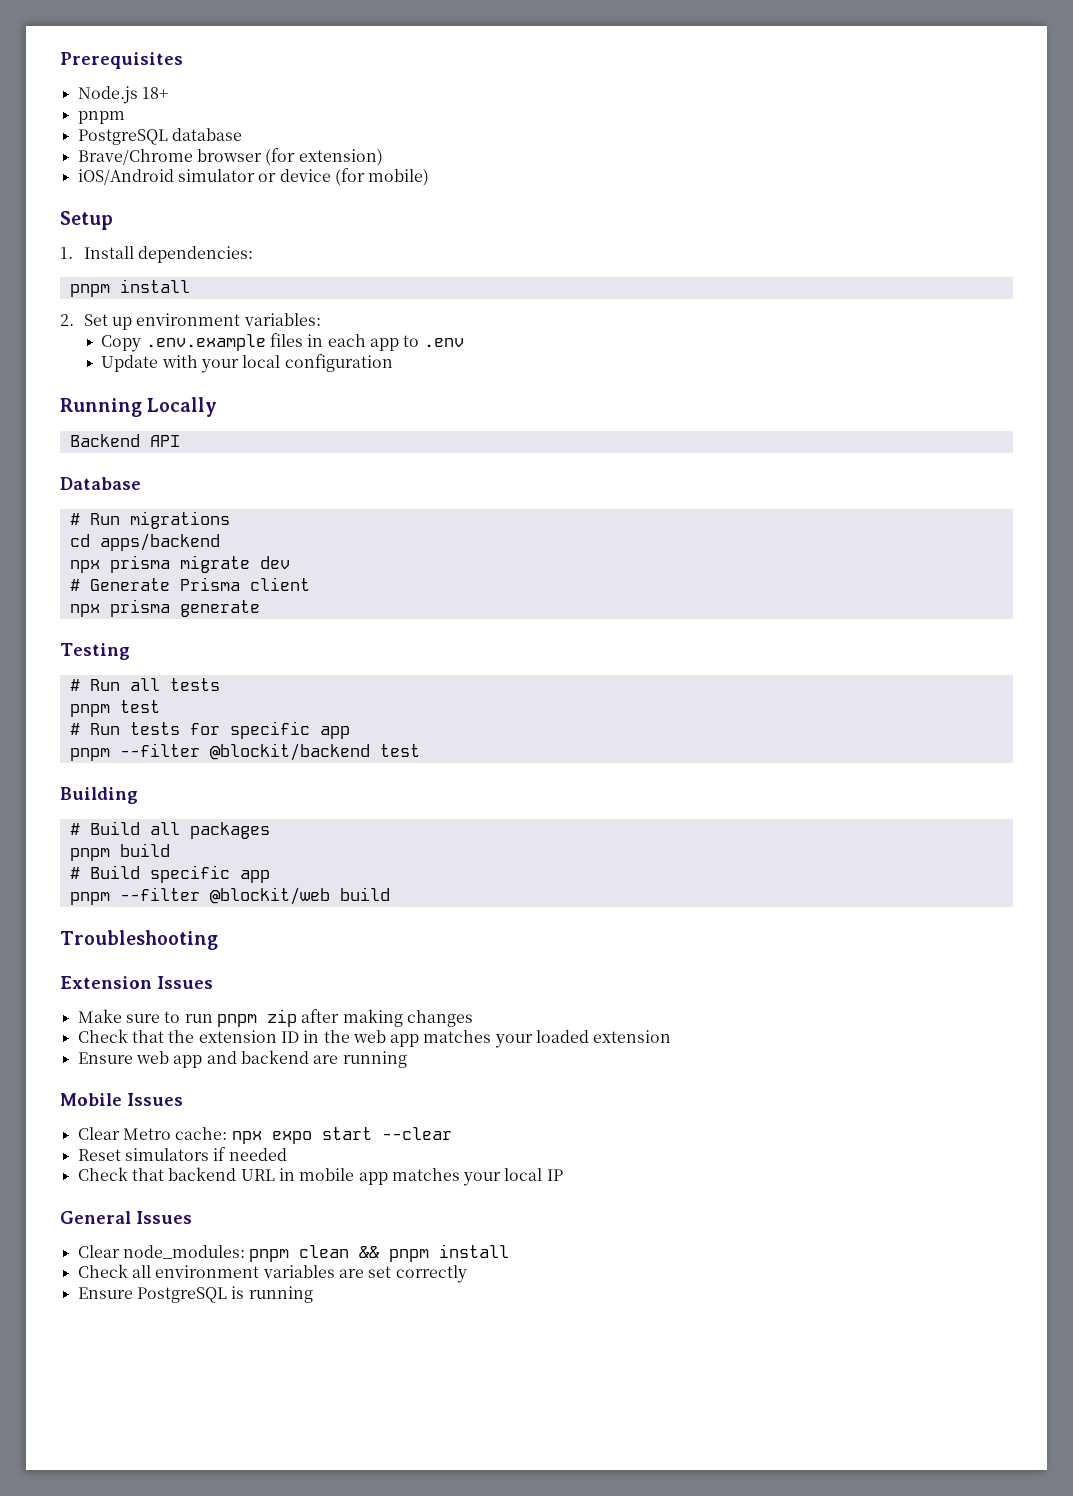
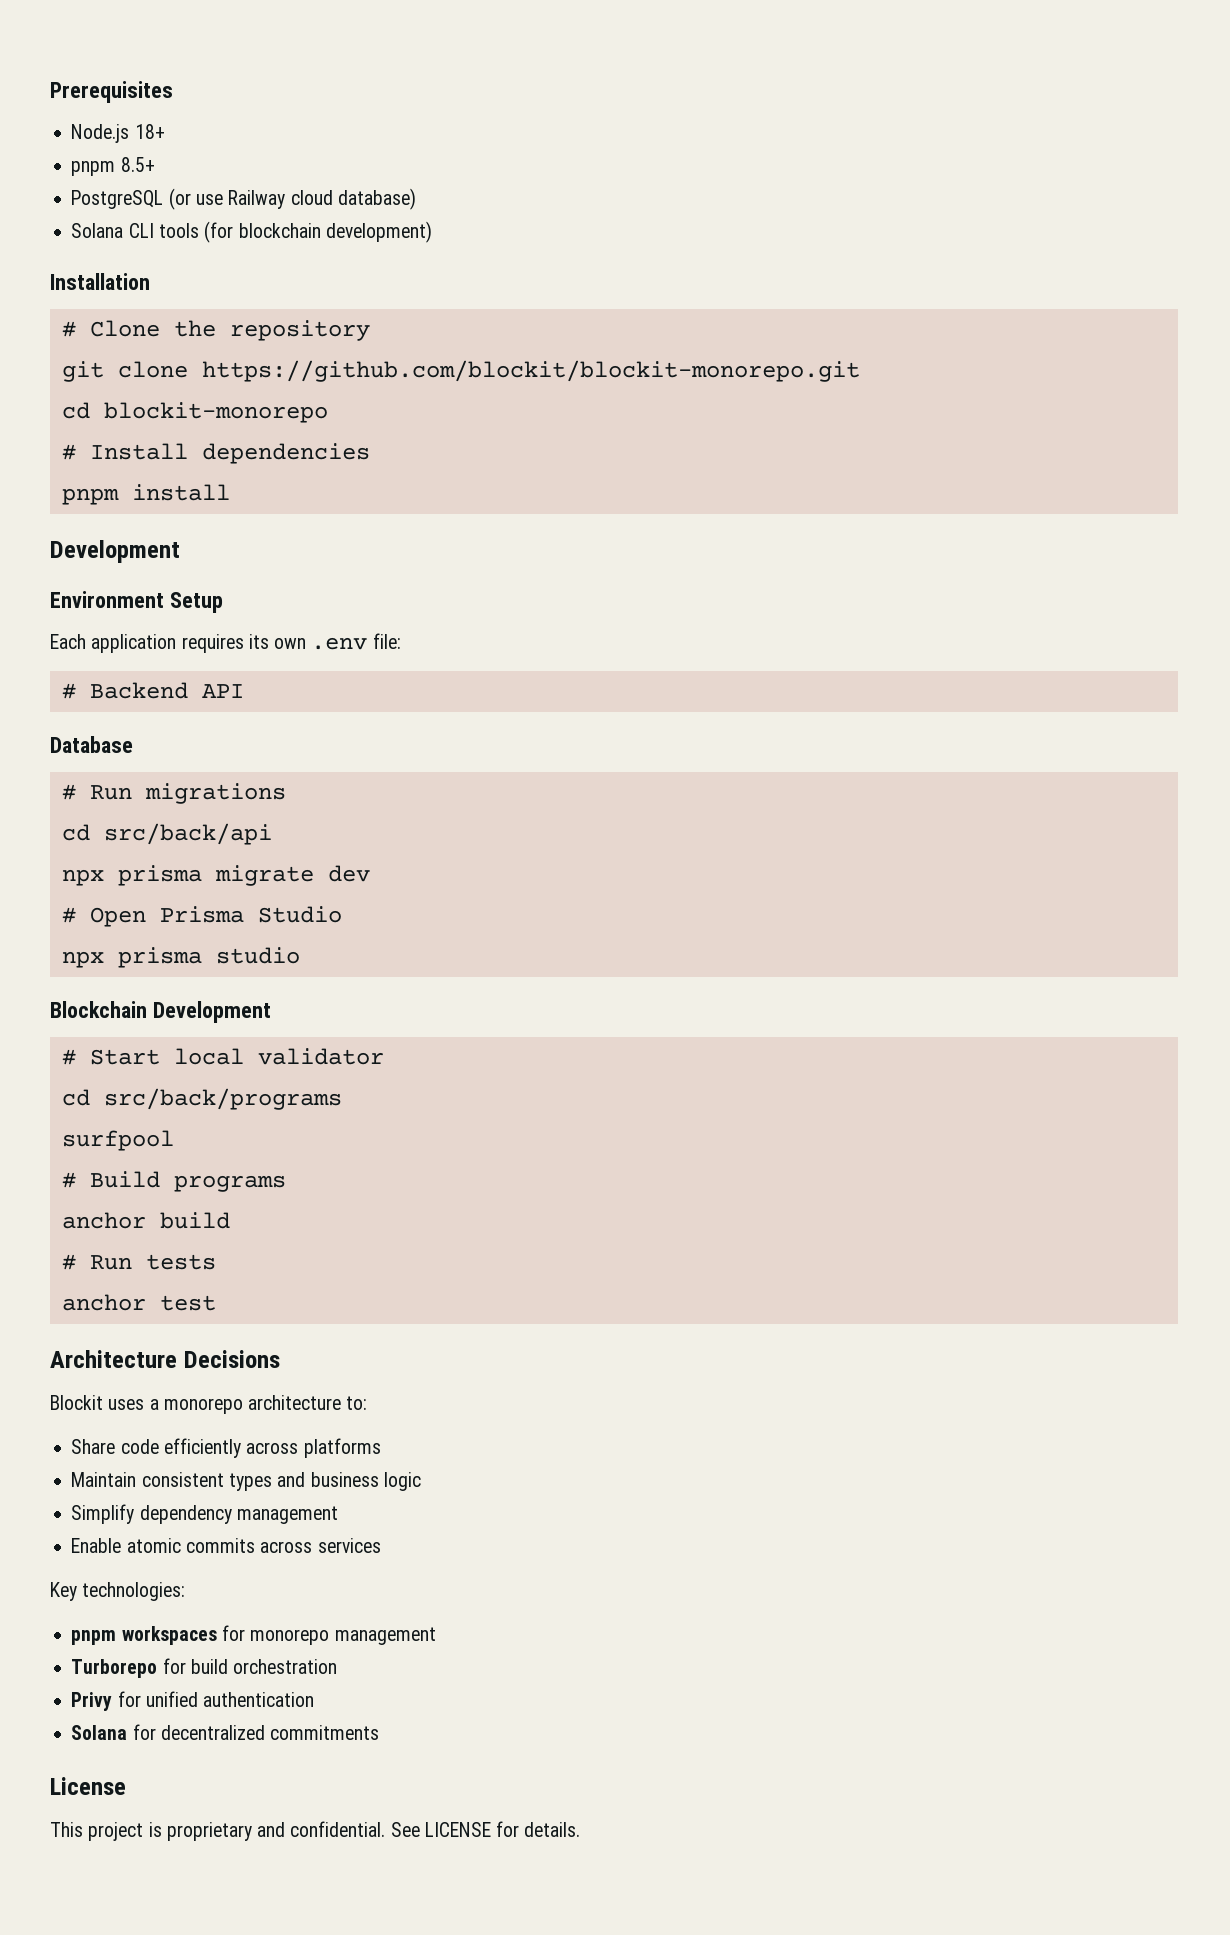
  Node.js 18+
- pnpm
- PostgreSQL database
- Brave/Chrome browser (for extension)
- iOS/Android simulator or device (for mobile)
- Setup
- 1. Install dependencies:
+ pnpm 8.5+
+ PostgreSQL (or use Railway cloud database)
+ Solana CLI tools (for blockchain development)
+ Installation
+ # Clone the repository
+ git clone https://github.com/blockit/blockit-monorepo.git
+ cd blockit-monorepo
+ # Install dependencies
  pnpm install
- 2. Set up environment variables:
- Copy .env.example files in each app to .env
- Update with your local configuration
- Running Locally
- Backend API
+ Development
+ Environment Setup
+ Each application requires its own .env file:
+ # Backend API
- cd apps/backend
+ cd src/back/api
- # Generate Prisma client
- npx prisma generate
- Testing
- # Run all tests
- pnpm test
- # Run tests for specific app
- pnpm --filter @blockit/backend test
- Building
- # Build all packages
- pnpm build
- # Build specific app
- pnpm --filter @blockit/web build
- Troubleshooting
- Extension Issues
- Make sure to run pnpm zip after making changes
- Check that the extension ID in the web app matches your loaded extension
- Ensure web app and backend are running
- Mobile Issues
- Clear Metro cache: npx expo start --clear
- Reset simulators if needed
- Check that backend URL in mobile app matches your local IP
- General Issues
- Clear node_modules: pnpm clean && pnpm install
- Check all environment variables are set correctly
- Ensure PostgreSQL is running
+ # Open Prisma Studio
+ npx prisma studio
+ Blockchain Development
+ # Start local validator
+ cd src/back/programs
+ surfpool
+ # Build programs
+ anchor build
+ # Run tests
+ anchor test
+ Architecture Decisions
+ Blockit uses a monorepo architecture to:
+ Share code efficiently across platforms
+ Maintain consistent types and business logic
+ Simplify dependency management
+ Enable atomic commits across services
+ Key technologies:
+ pnpm workspaces for monorepo management
+ Turborepo for build orchestration
+ Privy for unified authentication
+ Solana for decentralized commitments
+ License
+ This project is proprietary and confidential. See LICENSE for details.

